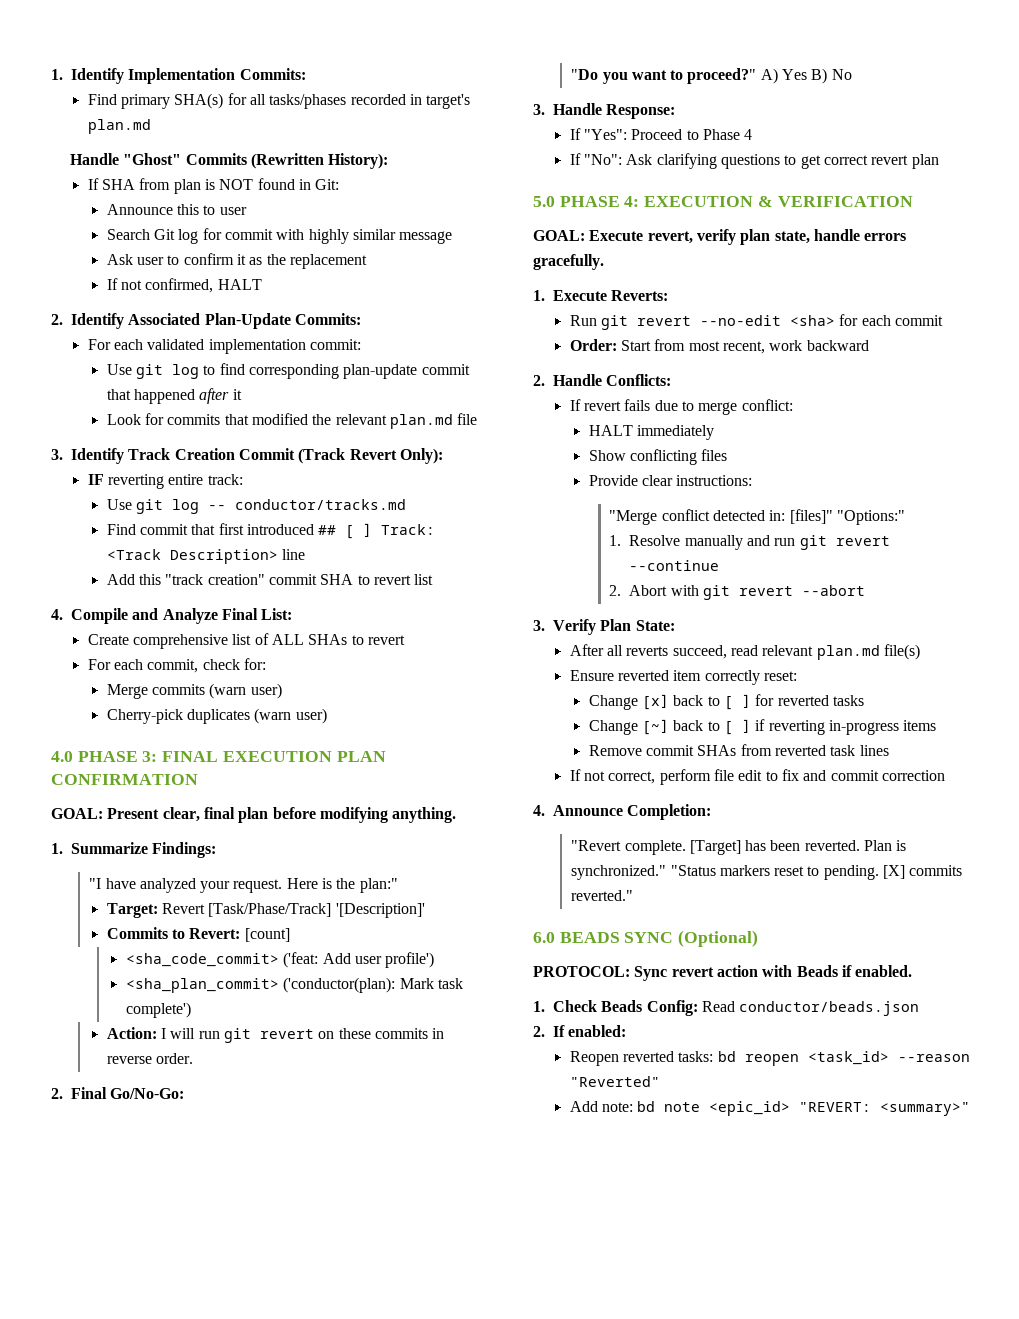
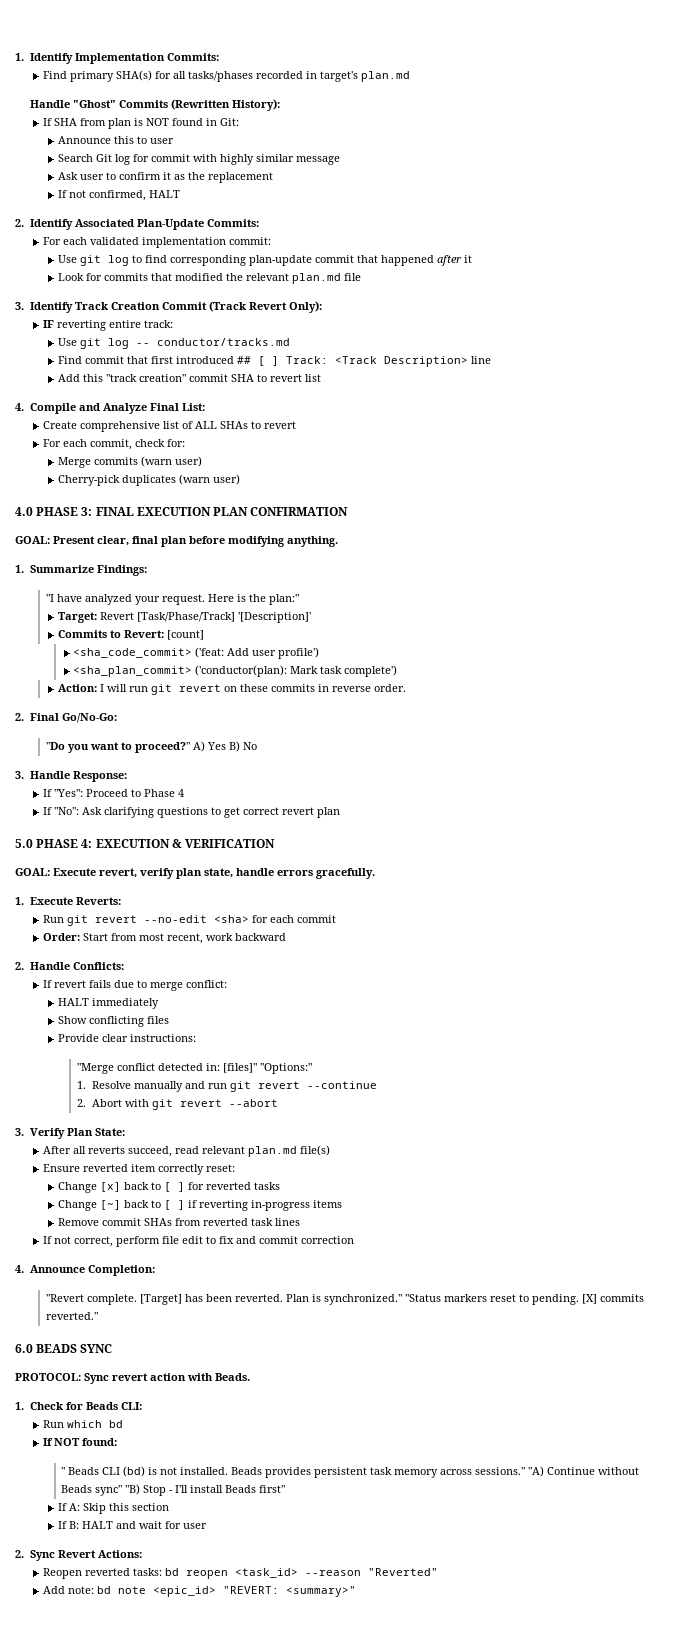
- 6.0 BEADS SYNC (Optional)
+ 6.0 BEADS SYNC
- PROTOCOL: Sync revert action with Beads if enabled.
+ PROTOCOL: Sync revert action with Beads.
- 1. Check Beads Config: Read conductor/beads.json
- 2. If enabled:
+ 1. Check for Beads CLI:
+ Run which bd
+ If NOT found:
+ " Beads CLI (bd) is not installed. Beads provides persistent task memory across sessions." "A) Continue without Beads sync" "B) Stop - I'll install Beads first"
+ If A: Skip this section
+ If B: HALT and wait for user
+ 2. Sync Revert Actions:

